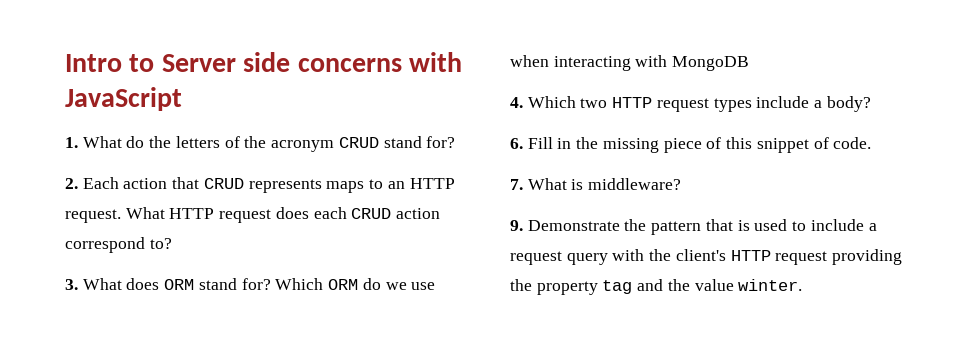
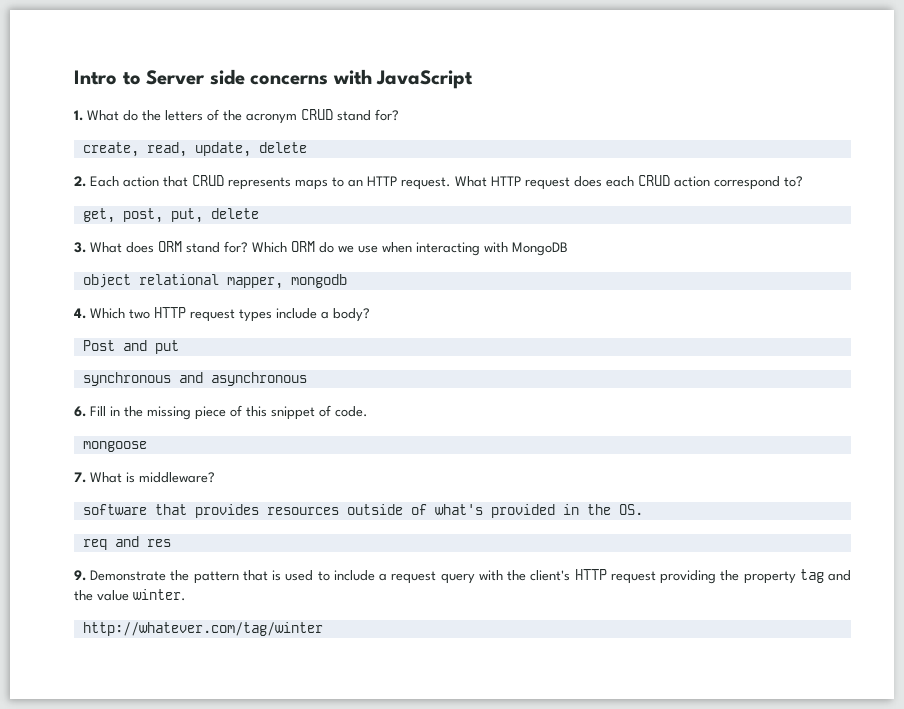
+ create, read, update, delete
+ get, post, put, delete
+ object relational mapper, mongodb
+ Post and put
+ synchronous and asynchronous
+ mongoose
+ software that provides resources outside of what's provided in the OS.
+ req and res
+ http://whatever.com/tag/winter

